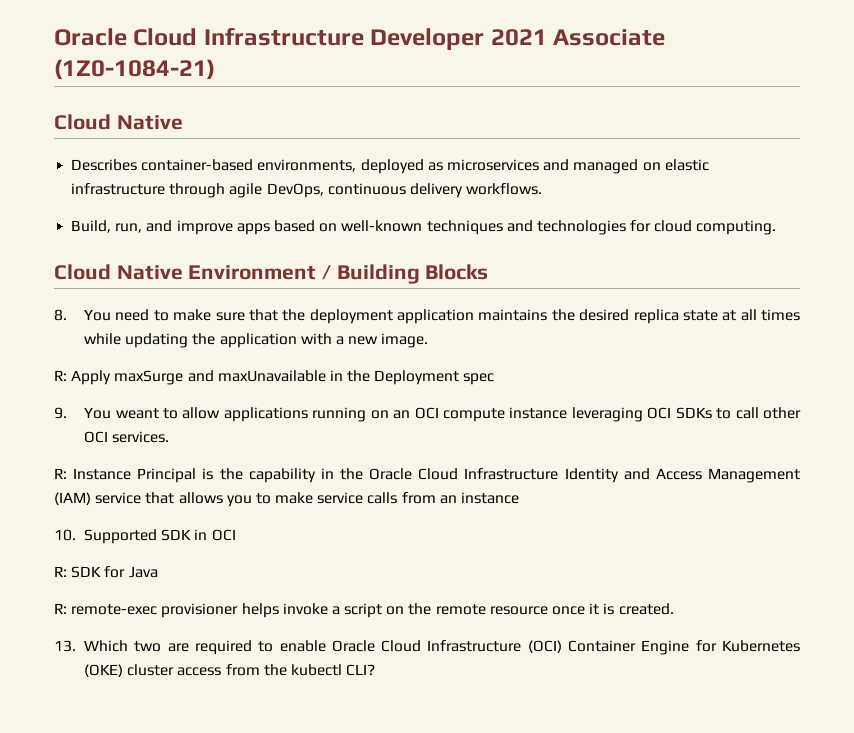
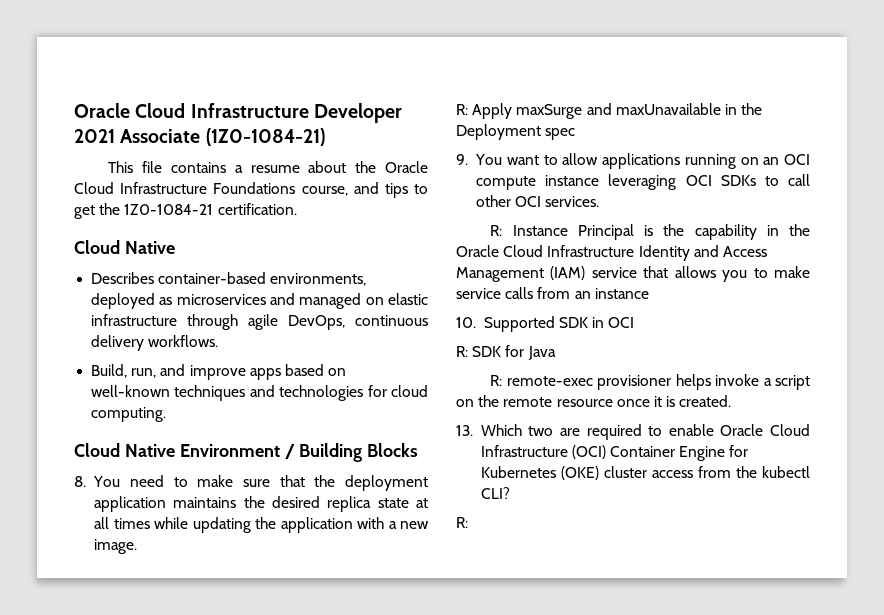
+ This file contains a resume about the Oracle Cloud Infrastructure Foundations course, and tips to get the 1Z0-1084-21 certification.
- 9. You weant to allow applications running on an OCI compute instance leveraging OCI SDKs to call other OCI services.
+ 9. You want to allow applications running on an OCI compute instance leveraging OCI SDKs to call other OCI services.
  13. Which two are required to enable Oracle Cloud Infrastructure (OCI) Container Engine for Kubernetes (OKE) cluster access from the kubectl CLI?
+ R:

